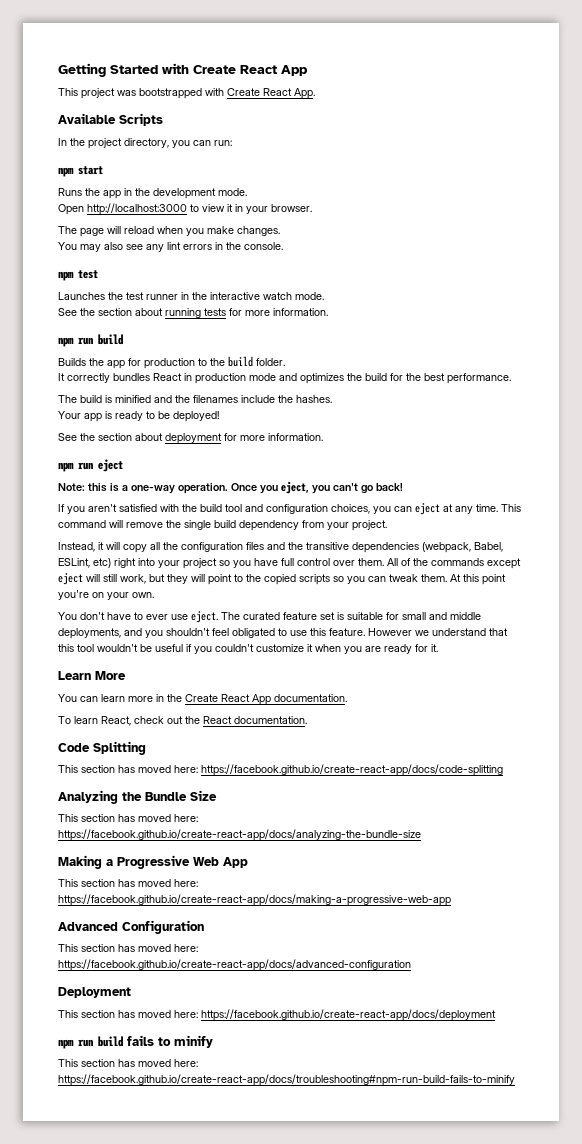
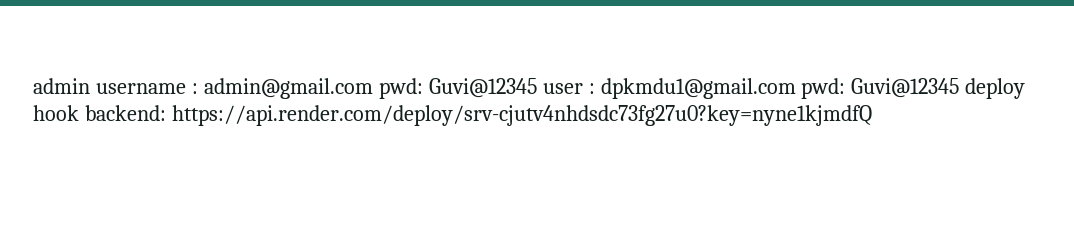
- Getting Started with Create React App
- This project was bootstrapped with Create React App.
- Available Scripts
- In the project directory, you can run:
- npm start
- Runs the app in the development mode.
- Open http://localhost:3000 to view it in your browser.
- The page will reload when you make changes.
- You may also see any lint errors in the console.
- npm test
- Launches the test runner in the interactive watch mode.
- See the section about running tests for more information.
- npm run build
- Builds the app for production to the build folder.
- It correctly bundles React in production mode and optimizes the build for the best performance.
- The build is minified and the filenames include the hashes.
- Your app is ready to be deployed!
- See the section about deployment for more information.
- npm run eject
- Note: this is a one-way operation. Once you eject, you can't go back!
- If you aren't satisfied with the build tool and configuration choices, you can eject at any time. This command will remove the single build dependency from your project.
- Instead, it will copy all the configuration files and the transitive dependencies (webpack, Babel, ESLint, etc) right into your project so you have full control over them. All of the commands except eject will still work, but they will point to the copied scripts so you can tweak them. At this point you're on your own.
- You don't have to ever use eject. The curated feature set is suitable for small and middle deployments, and you shouldn't feel obligated to use this feature. However we understand that this tool wouldn't be useful if you couldn't customize it when you are ready for it.
- Learn More
- You can learn more in the Create React App documentation.
- To learn React, check out the React documentation.
- Code Splitting
- This section has moved here: https://facebook.github.io/create-react-app/docs/code-splitting
- Analyzing the Bundle Size
- This section has moved here: https://facebook.github.io/create-react-app/docs/analyzing-the-bundle-size
- Making a Progressive Web App
- This section has moved here: https://facebook.github.io/create-react-app/docs/making-a-progressive-web-app
- Advanced Configuration
- This section has moved here: https://facebook.github.io/create-react-app/docs/advanced-configuration
- Deployment
- This section has moved here: https://facebook.github.io/create-react-app/docs/deployment
- npm run build fails to minify
- This section has moved here: https://facebook.github.io/create-react-app/docs/troubleshooting#npm-run-build-fails-to-minify
+ admin username : admin@gmail.com pwd: Guvi@12345 user : dpkmdu1@gmail.com pwd: Guvi@12345 deploy hook backend: https://api.render.com/deploy/srv-cjutv4nhdsdc73fg27u0?key=nyne1kjmdfQ

